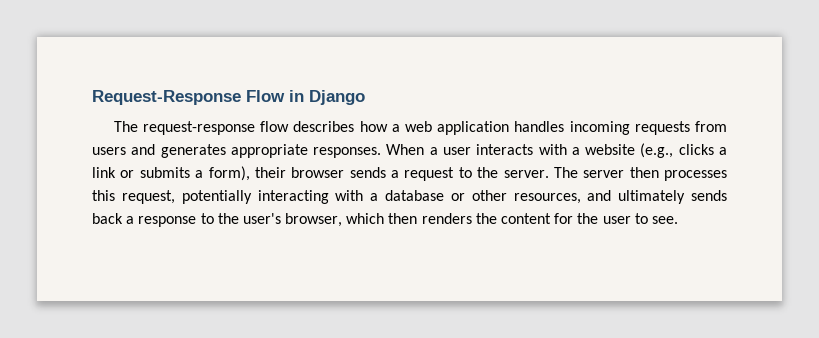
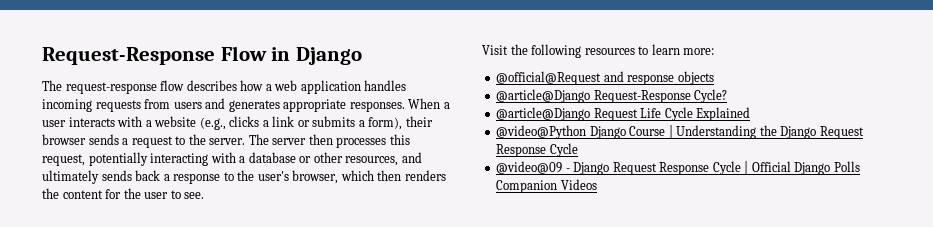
+ Visit the following resources to learn more:
+ @official@Request and response objects
+ @article@Django Request-Response Cycle?
+ @article@Django Request Life Cycle Explained
+ @video@Python Django Course | Understanding the Django Request Response Cycle
+ @video@09 - Django Request Response Cycle | Official Django Polls Companion Videos

